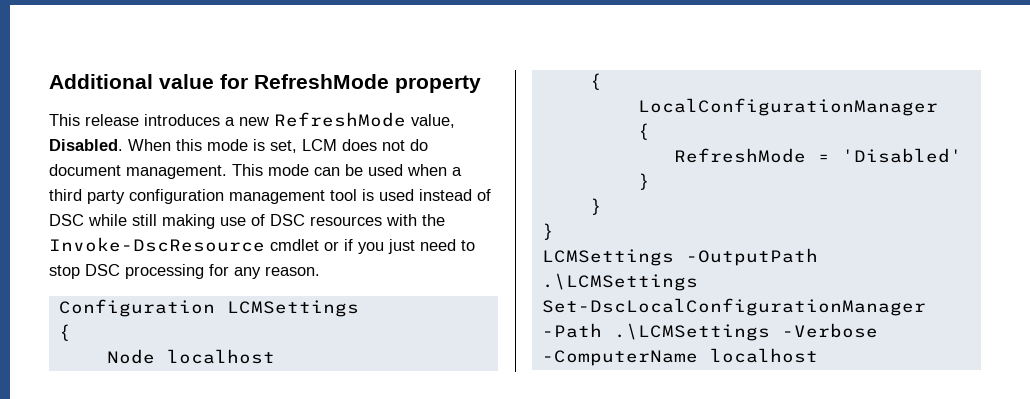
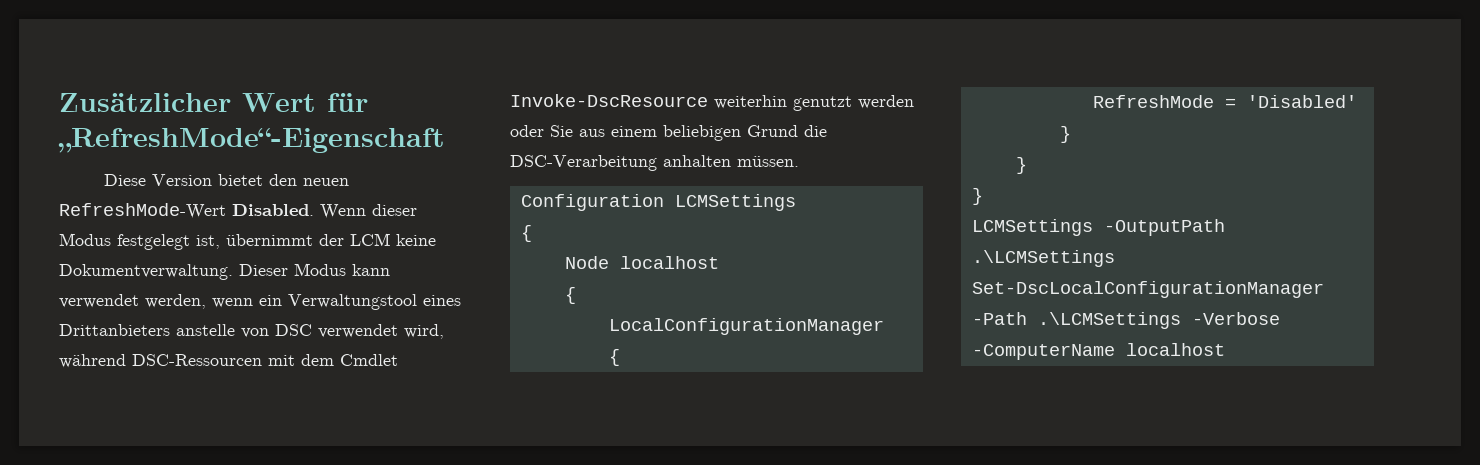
- Additional value for RefreshMode property
- This release introduces a new RefreshMode value, Disabled. When this mode is set, LCM does not do document management. This mode can be used when a third party configuration management tool is used instead of DSC while still making use of DSC resources with the Invoke-DscResource cmdlet or if you just need to stop DSC processing for any reason.
+ Zusätzlicher Wert für „RefreshMode“-Eigenschaft
+ Diese Version bietet den neuen RefreshMode-Wert Disabled. Wenn dieser Modus festgelegt ist, übernimmt der LCM keine Dokumentverwaltung. Dieser Modus kann verwendet werden, wenn ein Verwaltungstool eines Drittanbieters anstelle von DSC verwendet wird, während DSC-Ressourcen mit dem Cmdlet Invoke-DscResource weiterhin genutzt werden oder Sie aus einem beliebigen Grund die DSC-Verarbeitung anhalten müssen.

